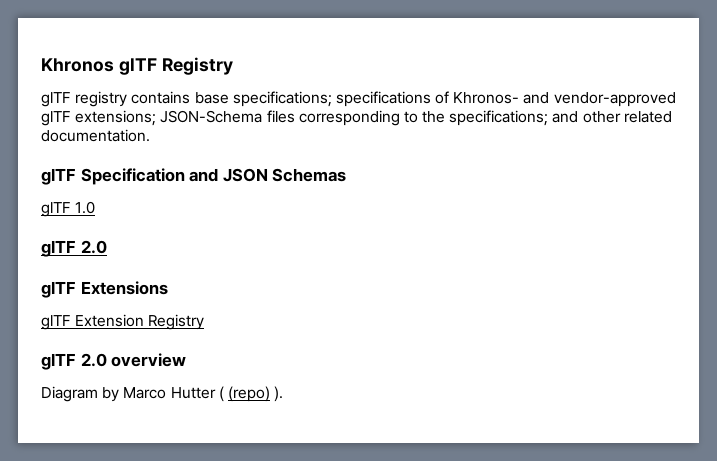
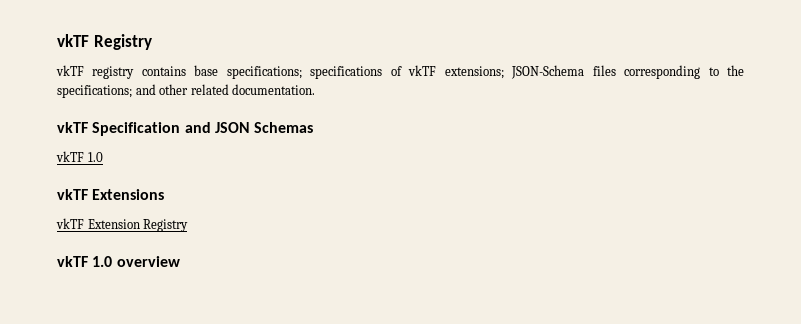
- Khronos glTF Registry
- glTF registry contains base specifications; specifications of Khronos- and vendor-approved glTF extensions; JSON-Schema files corresponding to the specifications; and other related documentation.
+ vkTF Registry
+ vkTF registry contains base specifications; specifications of vkTF extensions; JSON-Schema files corresponding to the specifications; and other related documentation.
- glTF Specification and JSON Schemas
- glTF 1.0
- glTF 2.0
- glTF Extensions
+ vkTF Specification and JSON Schemas
+ vkTF 1.0
+ vkTF Extensions
- glTF Extension Registry
+ vkTF Extension Registry
- glTF 2.0 overview
+ vkTF 1.0 overview
- Diagram by Marco Hutter ( (repo) ).

